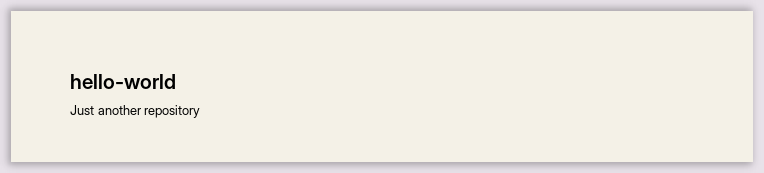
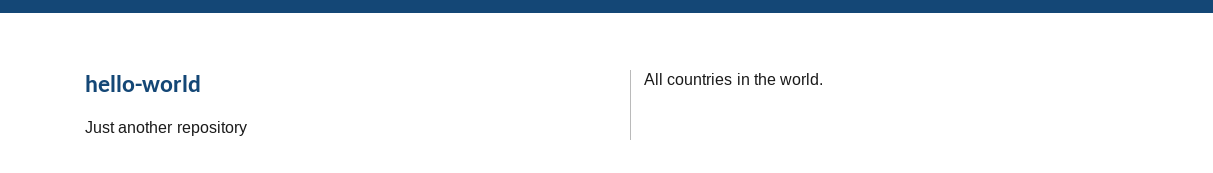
+ All countries in the world.

